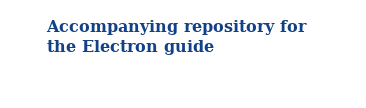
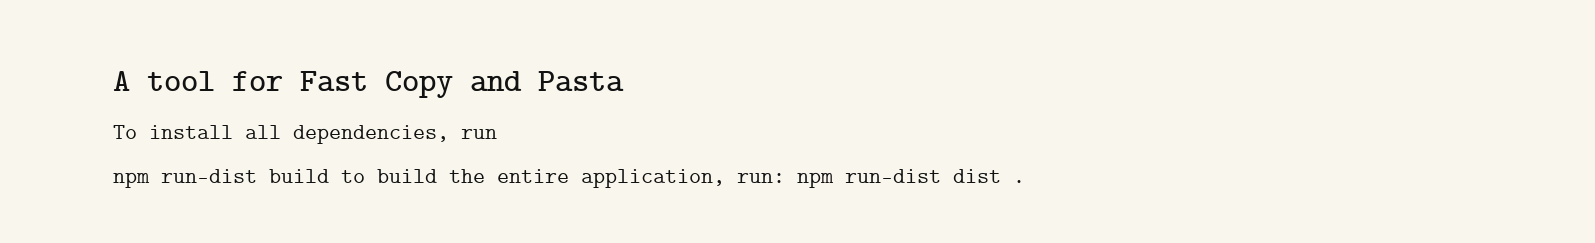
- Accompanying repository for the Electron guide
+ A tool for Fast Copy and Pasta
+ To install all dependencies, run
+ npm run-dist build to build the entire application, run: npm run-dist dist .

